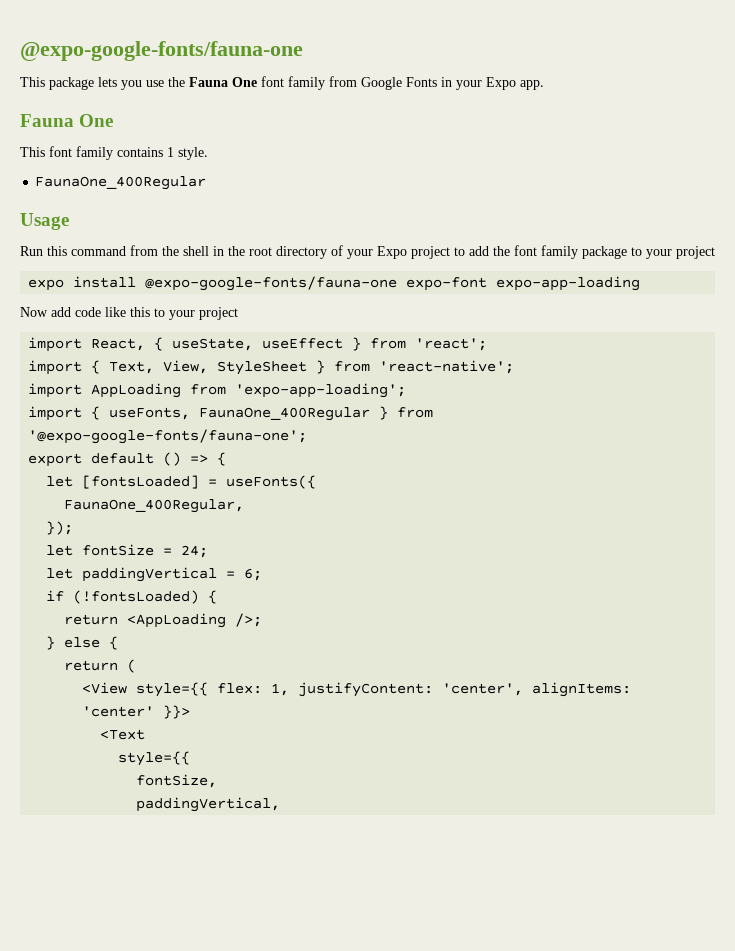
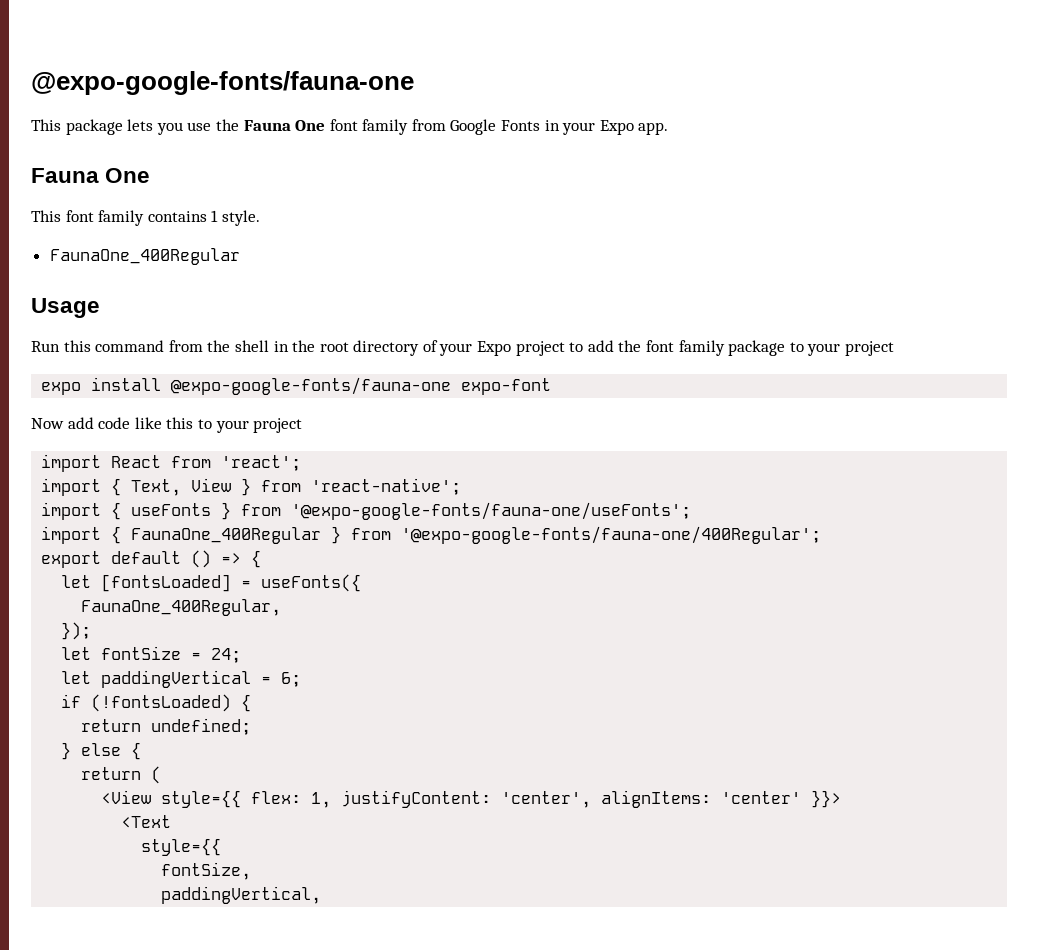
- expo install @expo-google-fonts/fauna-one expo-font expo-app-loading
+ expo install @expo-google-fonts/fauna-one expo-font
- import React, { useState, useEffect } from 'react';
+ import React from 'react';
- import { Text, View, StyleSheet } from 'react-native';
+ import { Text, View } from 'react-native';
- import AppLoading from 'expo-app-loading';
- import { useFonts, FaunaOne_400Regular } from '@expo-google-fonts/fauna-one';
+ import { useFonts } from '@expo-google-fonts/fauna-one/useFonts';
+ import { FaunaOne_400Regular } from '@expo-google-fonts/fauna-one/400Regular';
- return <AppLoading />;
+ return undefined;

